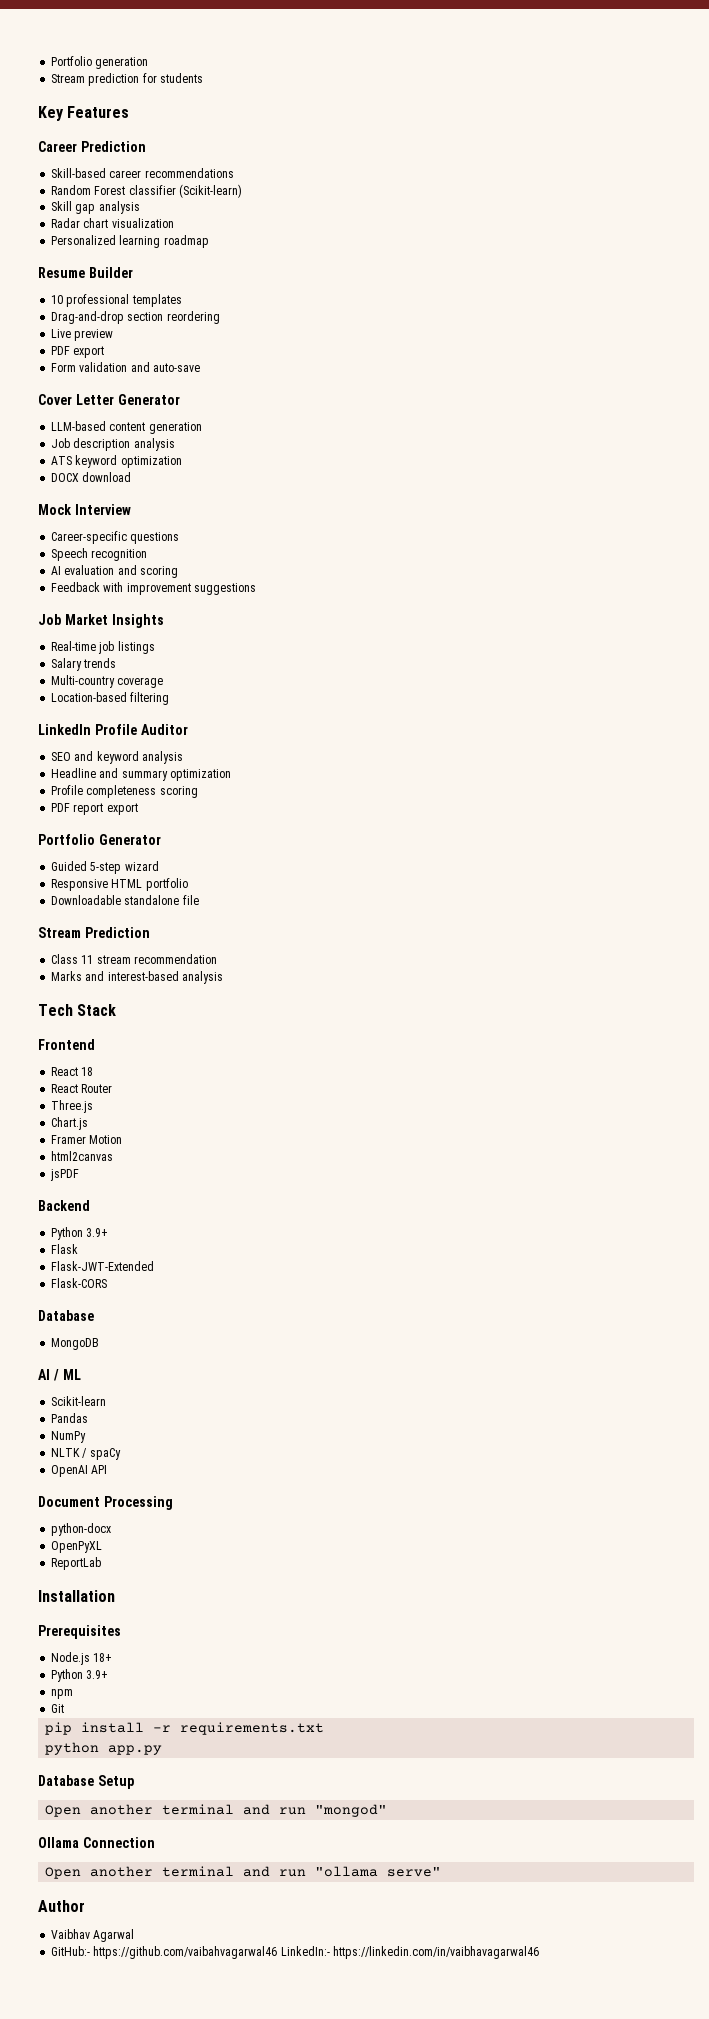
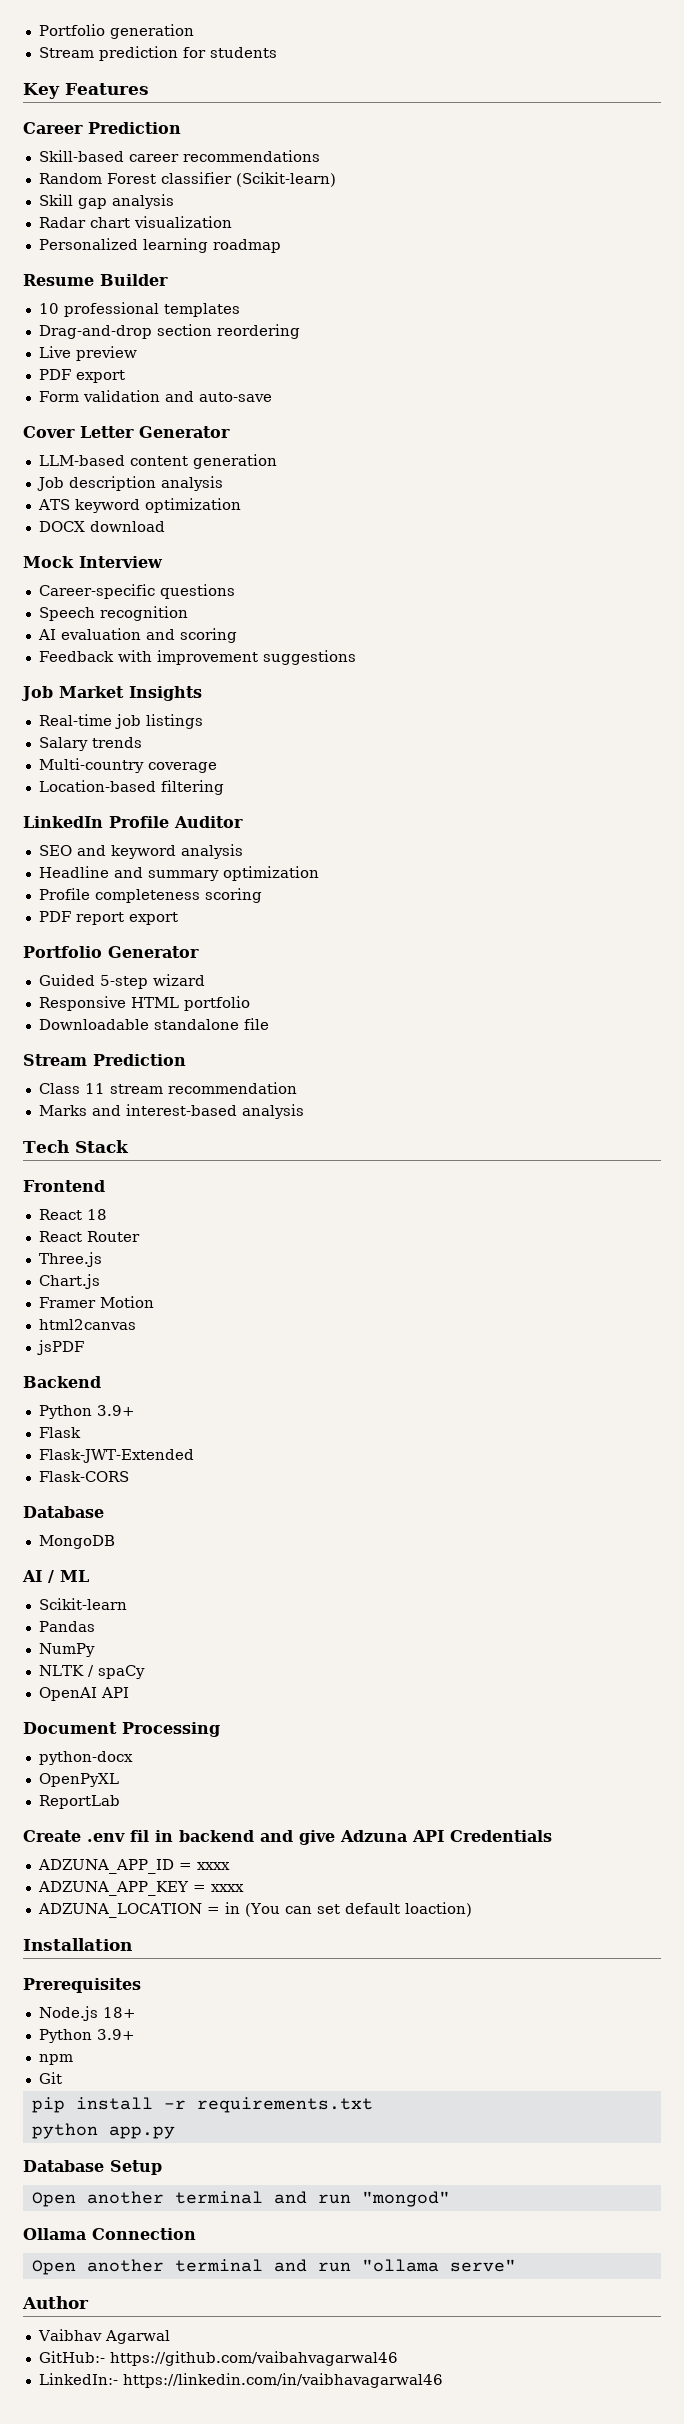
+ Create .env fil in backend and give Adzuna API Credentials
+ ADZUNA_APP_ID = xxxx
+ ADZUNA_APP_KEY = xxxx
+ ADZUNA_LOCATION = in (You can set default loaction)
- GitHub:- https://github.com/vaibahvagarwal46 LinkedIn:- https://linkedin.com/in/vaibhavagarwal46
+ GitHub:- https://github.com/vaibahvagarwal46
+ LinkedIn:- https://linkedin.com/in/vaibhavagarwal46

